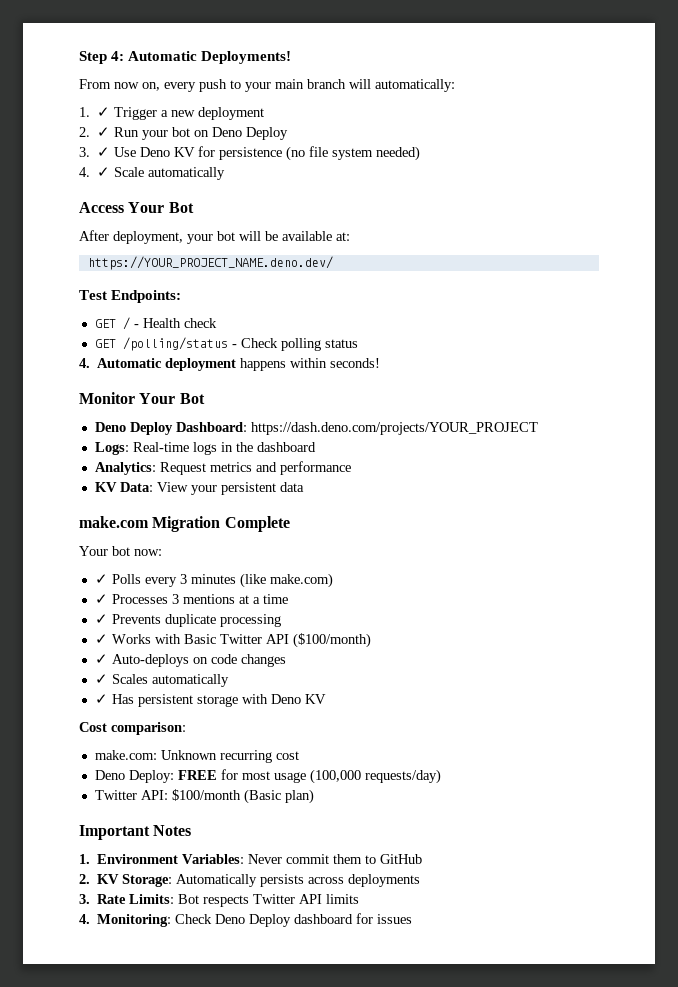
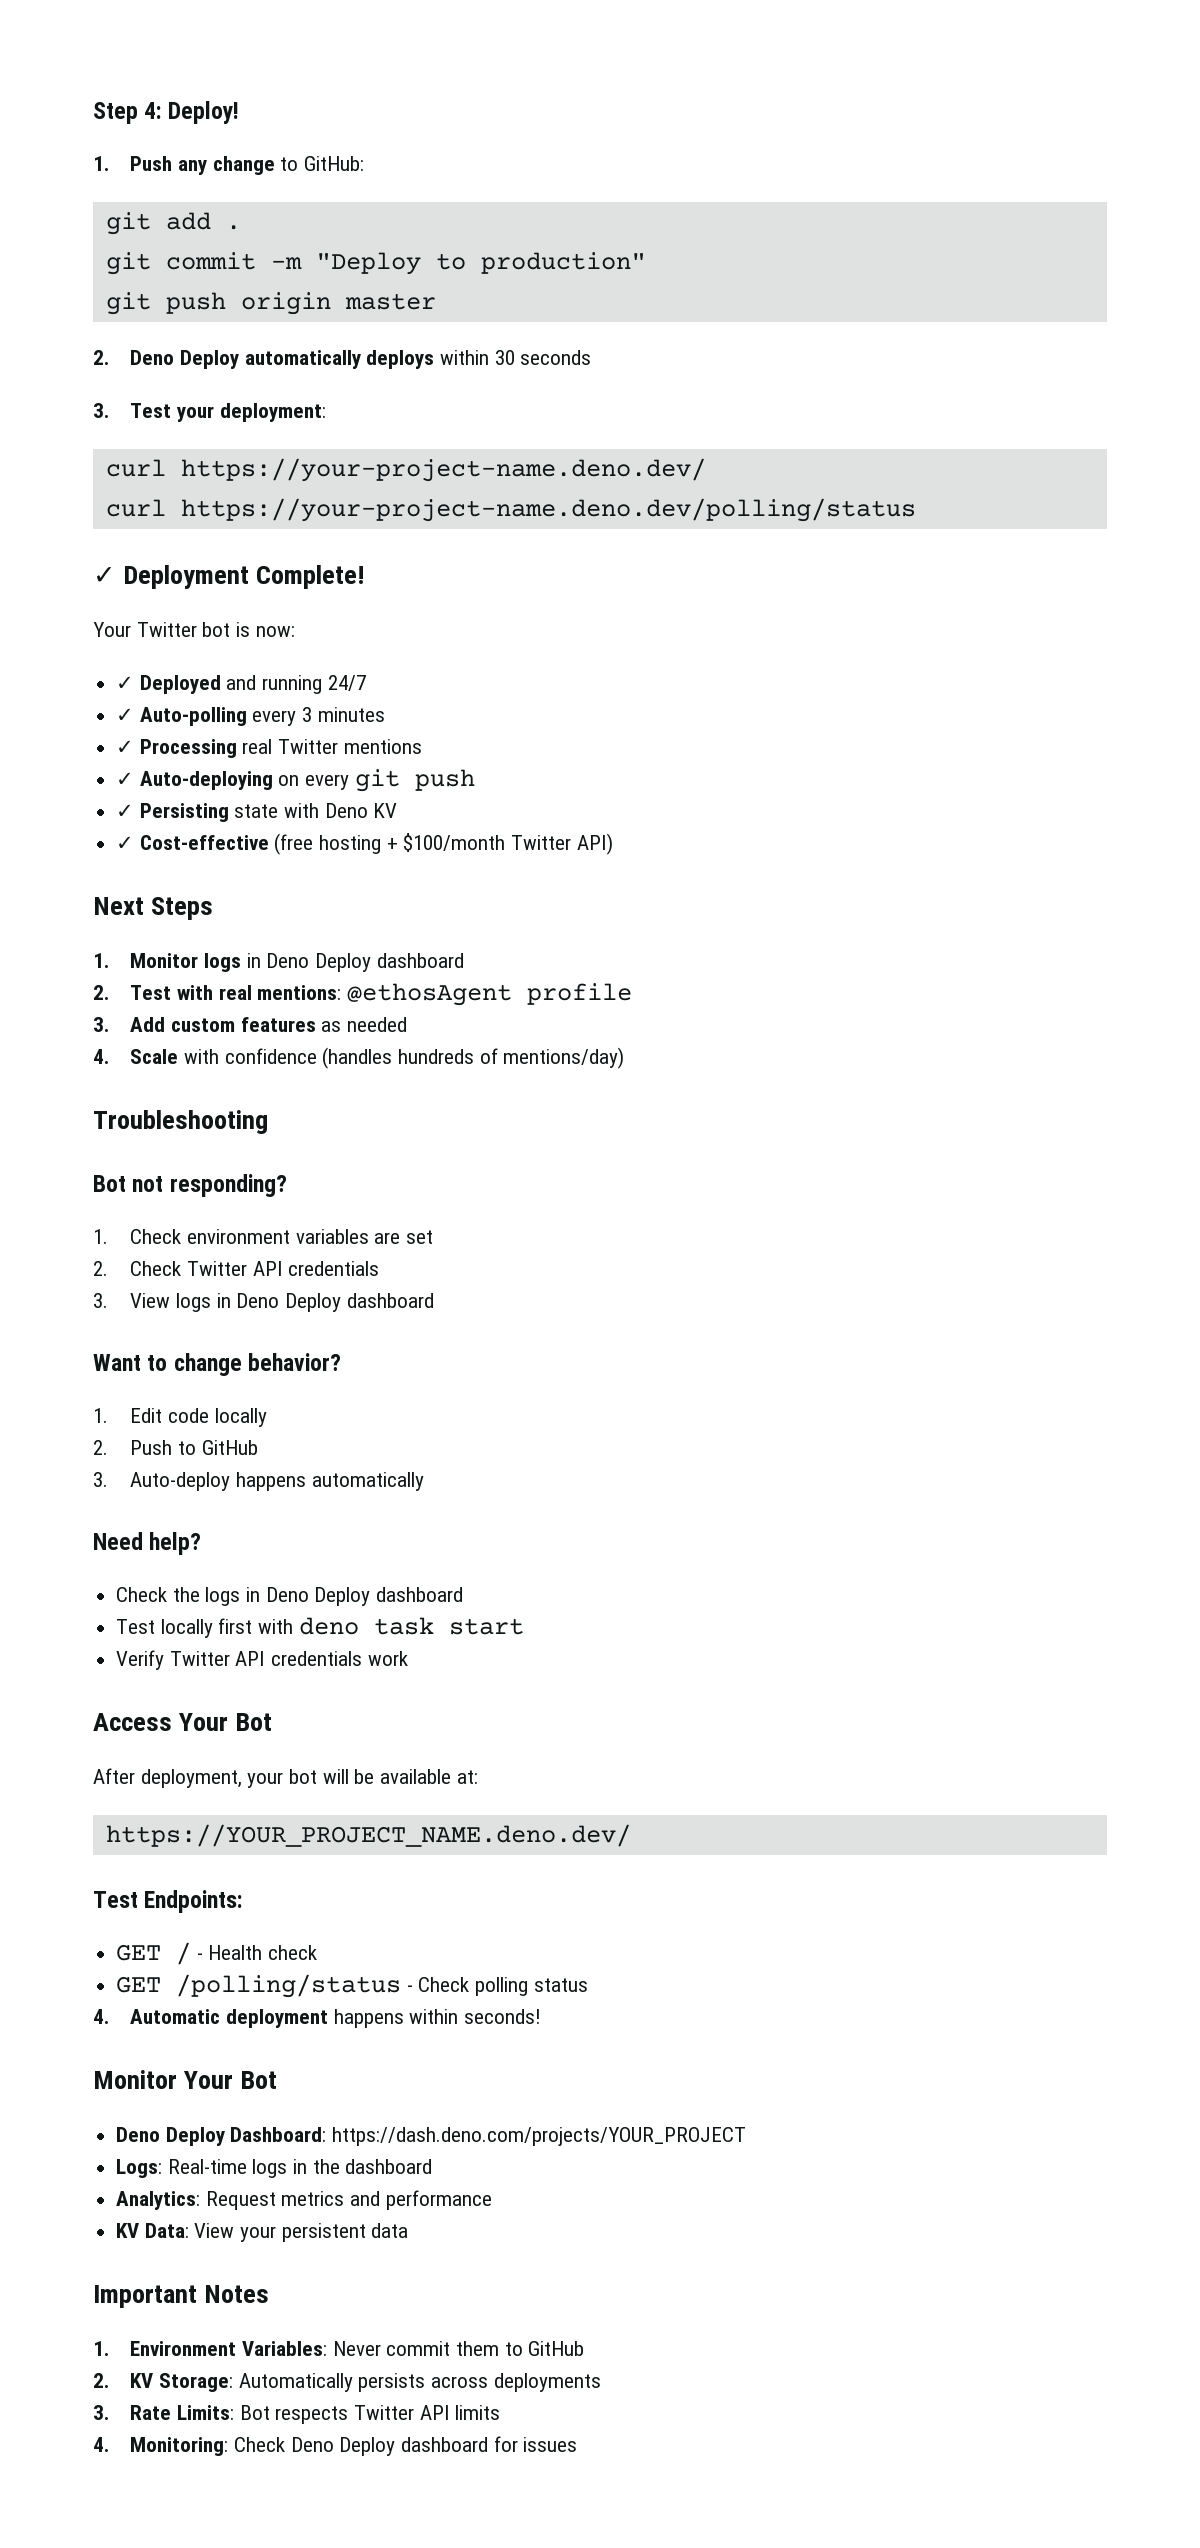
- Step 4: Automatic Deployments!
- From now on, every push to your main branch will automatically:
- 1. ✓ Trigger a new deployment
- 2. ✓ Run your bot on Deno Deploy
- 3. ✓ Use Deno KV for persistence (no file system needed)
- 4. ✓ Scale automatically
+ Step 4: Deploy!
+ 1. Push any change to GitHub:
+ git add .
+ git commit -m "Deploy to production"
+ git push origin master
+ 2. Deno Deploy automatically deploys within 30 seconds
+ 3. Test your deployment:
+ curl https://your-project-name.deno.dev/
+ curl https://your-project-name.deno.dev/polling/status
+ ✓ Deployment Complete!
+ Your Twitter bot is now:
+ ✓ Deployed and running 24/7
+ ✓ Auto-polling every 3 minutes
+ ✓ Processing real Twitter mentions
+ ✓ Auto-deploying on every git push
+ ✓ Persisting state with Deno KV
+ ✓ Cost-effective (free hosting + $100/month Twitter API)
+ Next Steps
+ 1. Monitor logs in Deno Deploy dashboard
+ 2. Test with real mentions: @ethosAgent profile
+ 3. Add custom features as needed
+ 4. Scale with confidence (handles hundreds of mentions/day)
+ Troubleshooting
+ Bot not responding?
+ 1. Check environment variables are set
+ 2. Check Twitter API credentials
+ 3. View logs in Deno Deploy dashboard
+ Want to change behavior?
+ 1. Edit code locally
+ 2. Push to GitHub
+ 3. Auto-deploy happens automatically
+ Need help?
+ Check the logs in Deno Deploy dashboard
+ Test locally first with deno task start
+ Verify Twitter API credentials work
- make.com Migration Complete
- Your bot now:
- ✓ Polls every 3 minutes (like make.com)
- ✓ Processes 3 mentions at a time
- ✓ Prevents duplicate processing
- ✓ Works with Basic Twitter API ($100/month)
- ✓ Auto-deploys on code changes
- ✓ Scales automatically
- ✓ Has persistent storage with Deno KV
- Cost comparison:
- make.com: Unknown recurring cost
- Deno Deploy: FREE for most usage (100,000 requests/day)
- Twitter API: $100/month (Basic plan)

